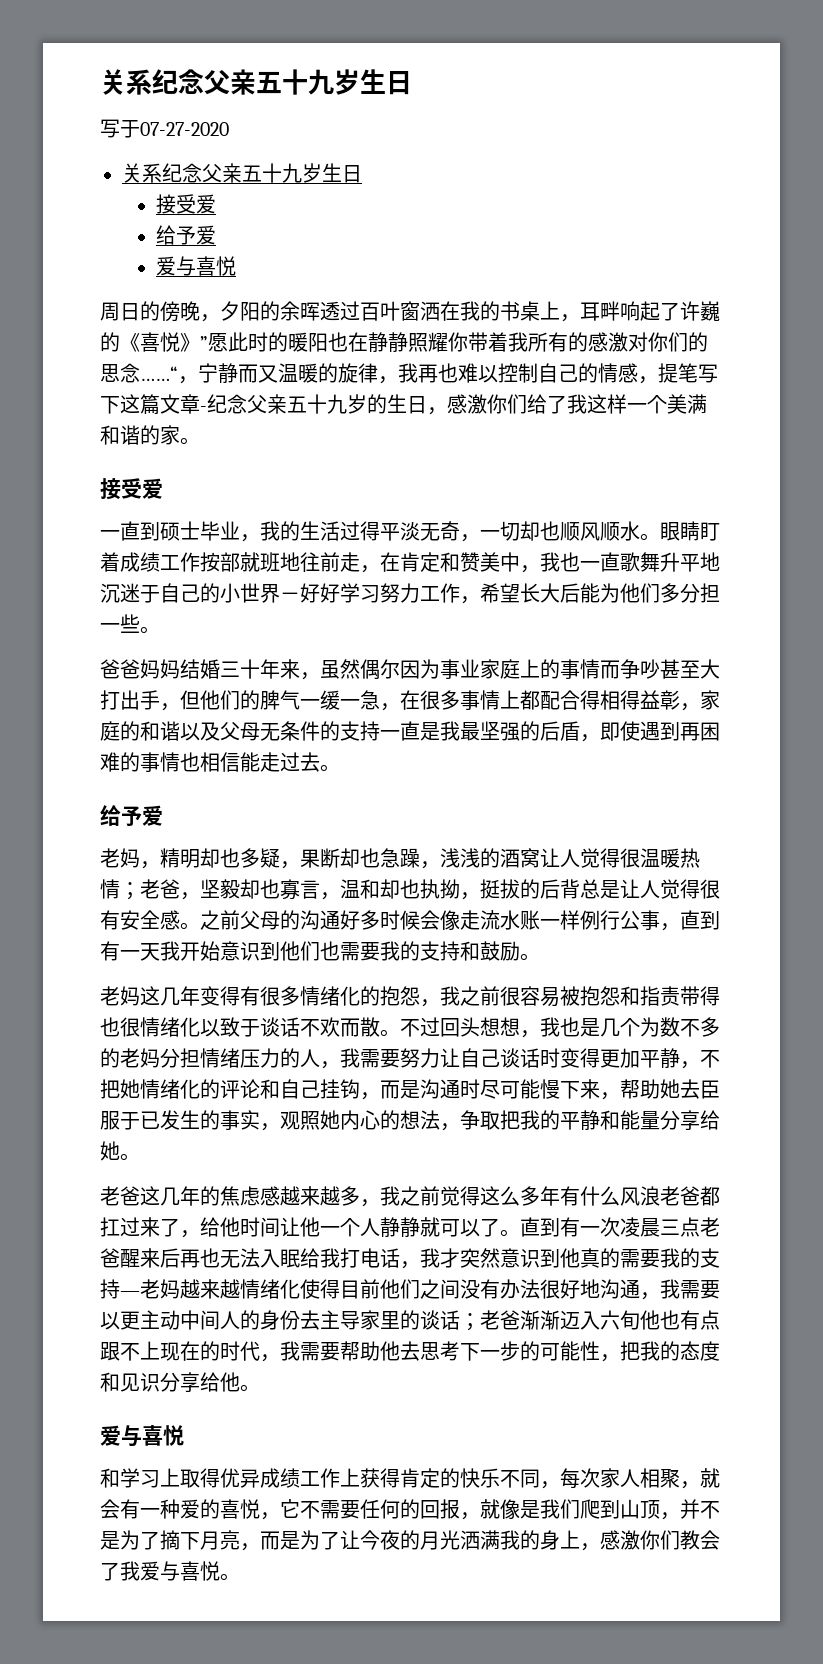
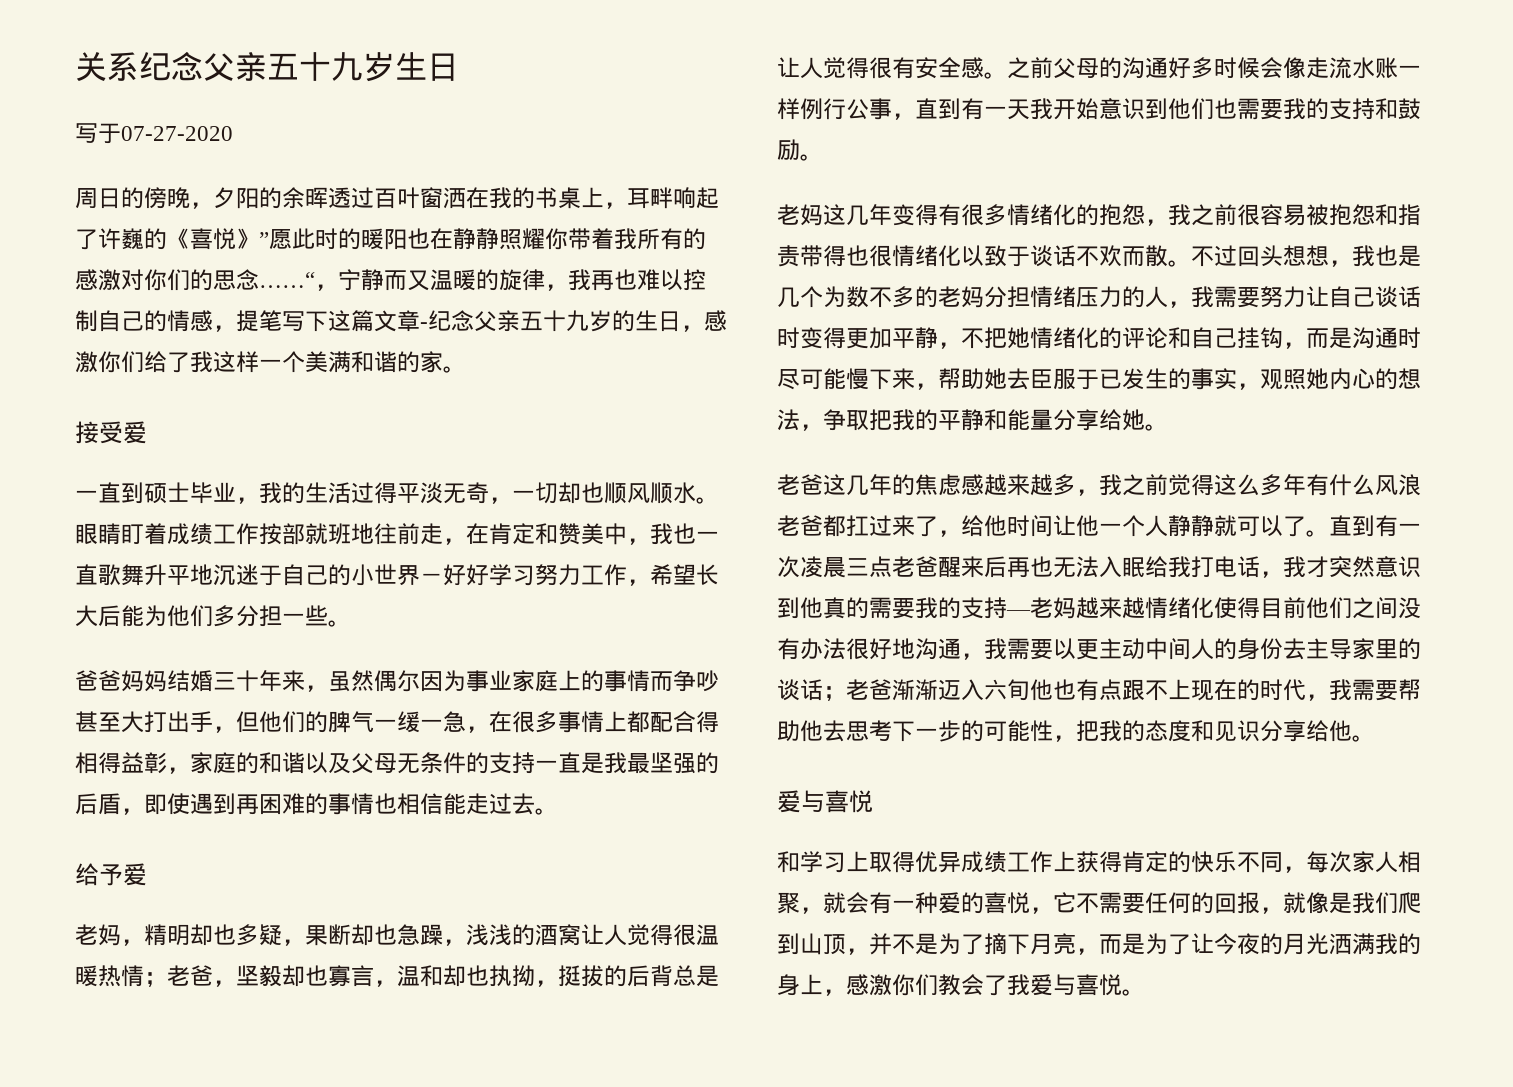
  写于07-27-2020
- 关系纪念父亲五十九岁生日
- 接受爱
- 给予爱
- 爱与喜悦

